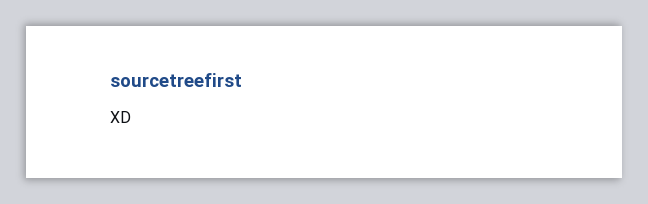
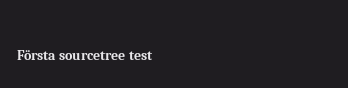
- sourcetreefirst
- XD
+ Första sourcetree test

